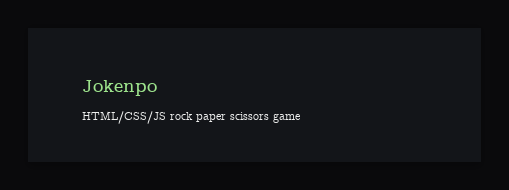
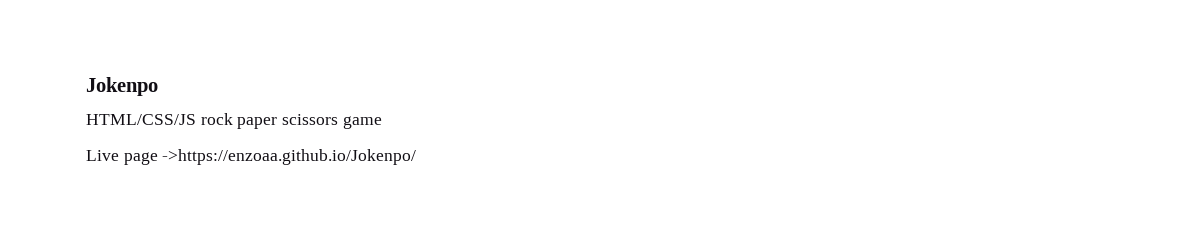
+ Live page ->https://enzoaa.github.io/Jokenpo/

